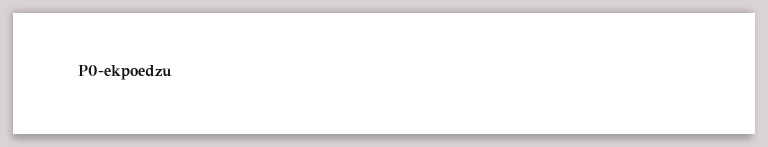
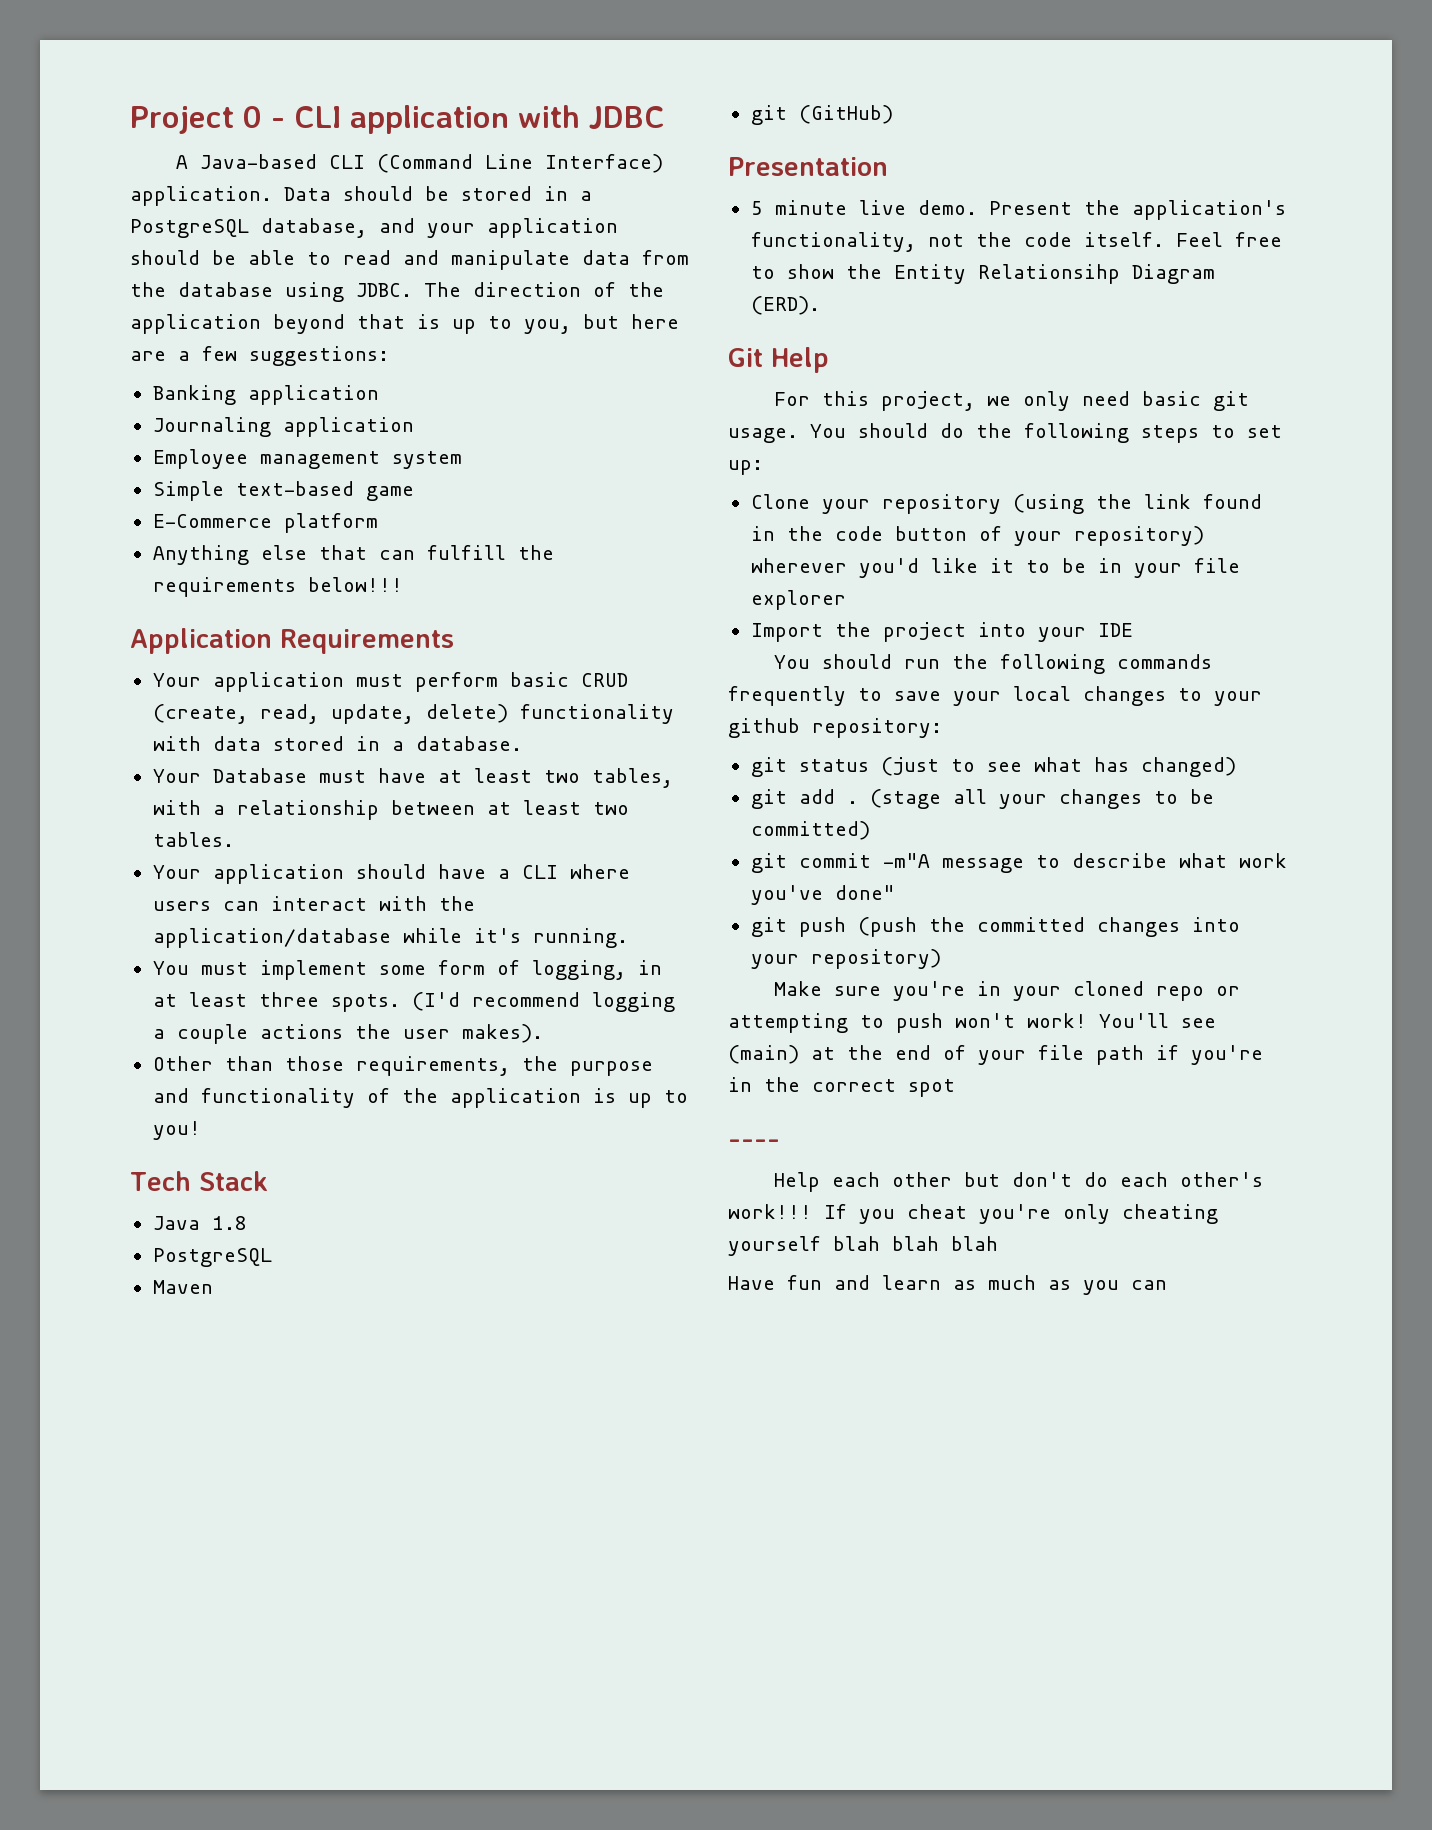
- P0-ekpoedzu
+ Project 0 - CLI application with JDBC
+ A Java-based CLI (Command Line Interface) application. Data should be stored in a PostgreSQL database, and your application should be able to read and manipulate data from the database using JDBC. The direction of the application beyond that is up to you, but here are a few suggestions:
+ Banking application
+ Journaling application
+ Employee management system
+ Simple text-based game
+ E-Commerce platform
+ Anything else that can fulfill the requirements below!!!
+ Application Requirements
+ Your application must perform basic CRUD (create, read, update, delete) functionality with data stored in a database.
+ Your Database must have at least two tables, with a relationship between at least two tables.
+ Your application should have a CLI where users can interact with the application/database while it's running.
+ You must implement some form of logging, in at least three spots. (I'd recommend logging a couple actions the user makes).
+ Other than those requirements, the purpose and functionality of the application is up to you!
+ Tech Stack
+ Java 1.8
+ PostgreSQL
+ Maven
+ git (GitHub)
+ Presentation
+ 5 minute live demo. Present the application's functionality, not the code itself. Feel free to show the Entity Relationsihp Diagram (ERD).
+ Git Help
+ For this project, we only need basic git usage. You should do the following steps to set up:
+ Clone your repository (using the link found in the code button of your repository) wherever you'd like it to be in your file explorer
+ Import the project into your IDE
+ You should run the following commands frequently to save your local changes to your github repository:
+ git status (just to see what has changed)
+ git add . (stage all your changes to be committed)
+ git commit -m"A message to describe what work you've done"
+ git push (push the committed changes into your repository)
+ Make sure you're in your cloned repo or attempting to push won't work! You'll see (main) at the end of your file path if you're in the correct spot
+ ----
+ Help each other but don't do each other's work!!! If you cheat you're only cheating yourself blah blah blah
+ Have fun and learn as much as you can

